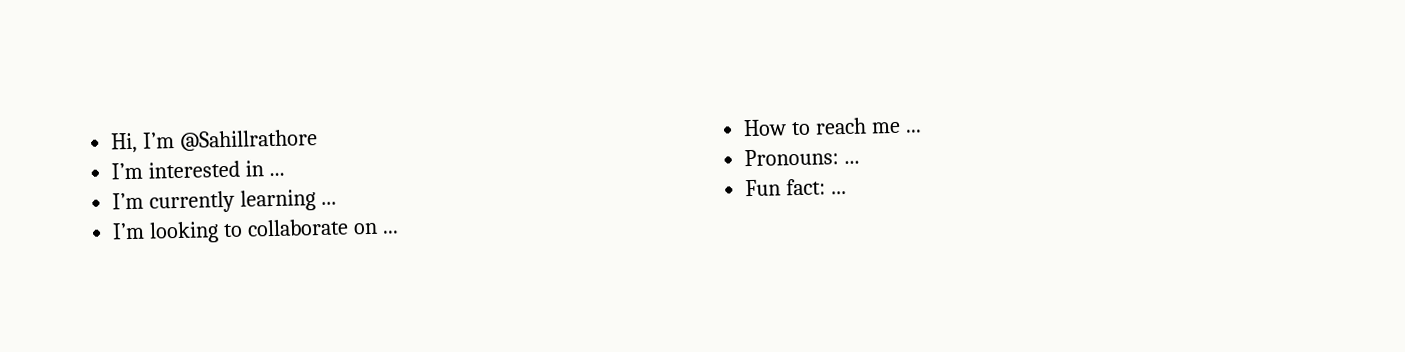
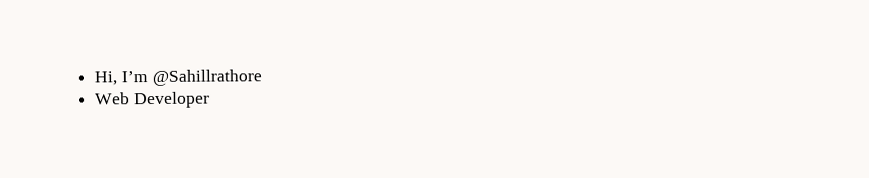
- I’m interested in ...
- I’m currently learning ...
- I’m looking to collaborate on ...
- How to reach me ...
- Pronouns: ...
- Fun fact: ...
+ Web Developer

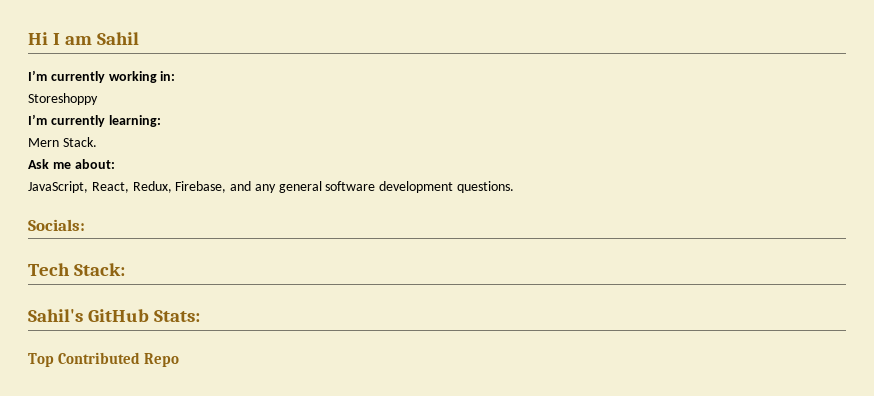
- Hi, I’m @Sahillrathore
- Web Developer
+ Hi I am Sahil
+ I’m currently working in:
+ Storeshoppy
+ I’m currently learning:
+ Mern Stack.
+ Ask me about:
+ JavaScript, React, Redux, Firebase, and any general software development questions.
+ Socials:
+ Tech Stack:
+ Sahil's GitHub Stats:
+ Top Contributed Repo

